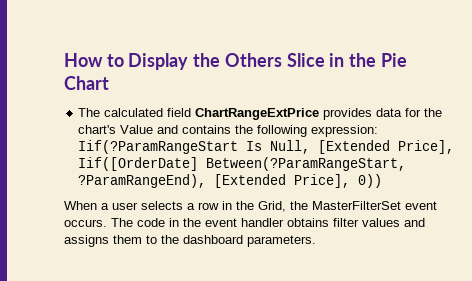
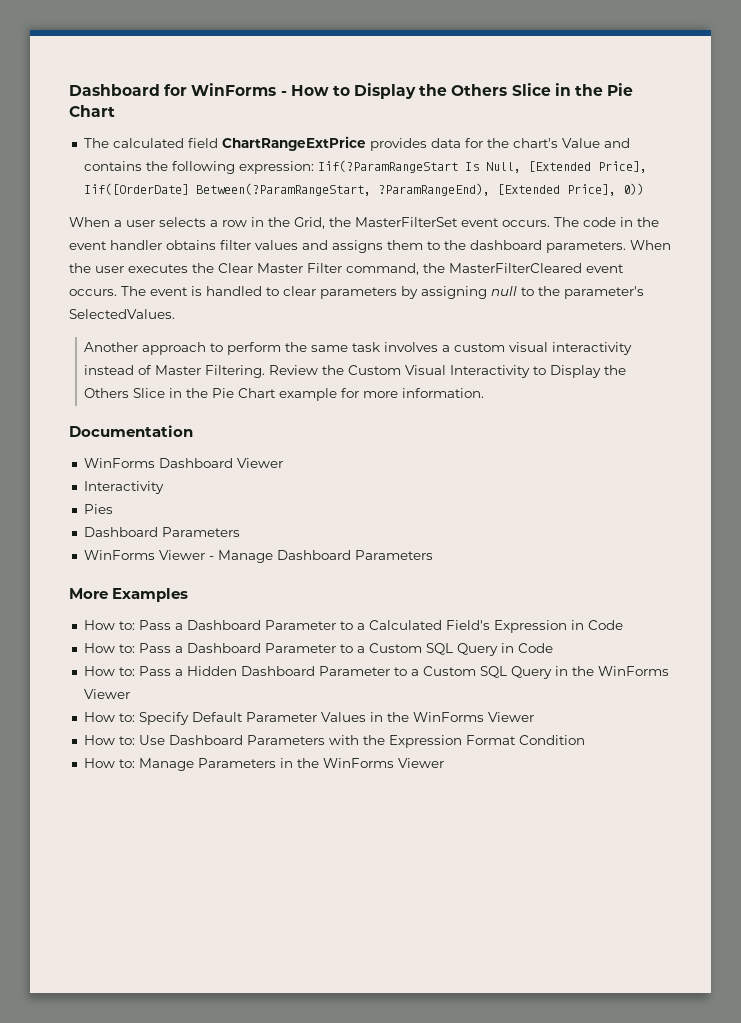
- How to Display the Others Slice in the Pie Chart
+ Dashboard for WinForms - How to Display the Others Slice in the Pie Chart
+ When the user executes the Clear Master Filter command, the MasterFilterCleared event occurs. The event is handled to clear parameters by assigning null to the parameter's SelectedValues.
+ Another approach to perform the same task involves a custom visual interactivity instead of Master Filtering. Review the Custom Visual Interactivity to Display the Others Slice in the Pie Chart example for more information.
+ Documentation
+ WinForms Dashboard Viewer
+ Interactivity
+ Pies
+ Dashboard Parameters
+ WinForms Viewer - Manage Dashboard Parameters
+ More Examples
+ How to: Pass a Dashboard Parameter to a Calculated Field's Expression in Code
+ How to: Pass a Dashboard Parameter to a Custom SQL Query in Code
+ How to: Pass a Hidden Dashboard Parameter to a Custom SQL Query in the WinForms Viewer
+ How to: Specify Default Parameter Values in the WinForms Viewer
+ How to: Use Dashboard Parameters with the Expression Format Condition
+ How to: Manage Parameters in the WinForms Viewer

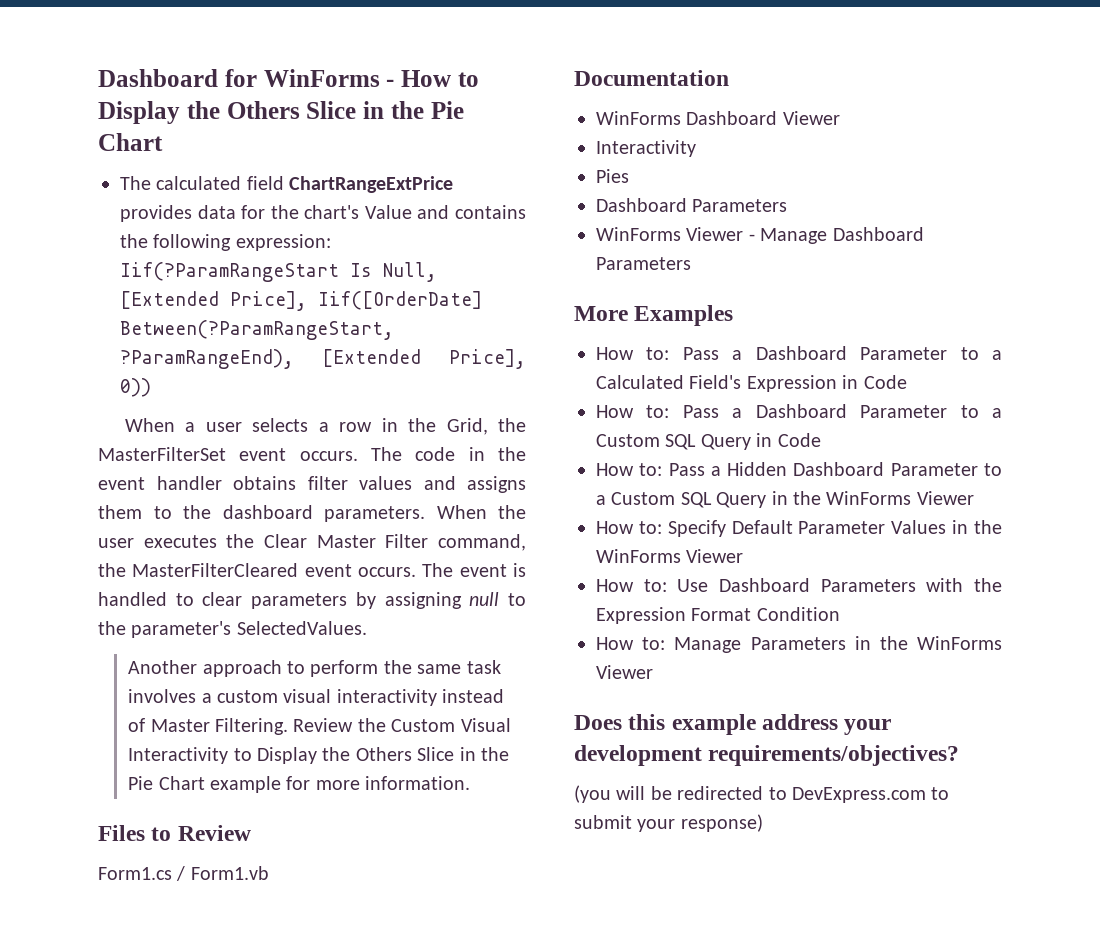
+ Files to Review
+ Form1.cs / Form1.vb
+ Does this example address your development requirements/objectives?
+ (you will be redirected to DevExpress.com to submit your response)

